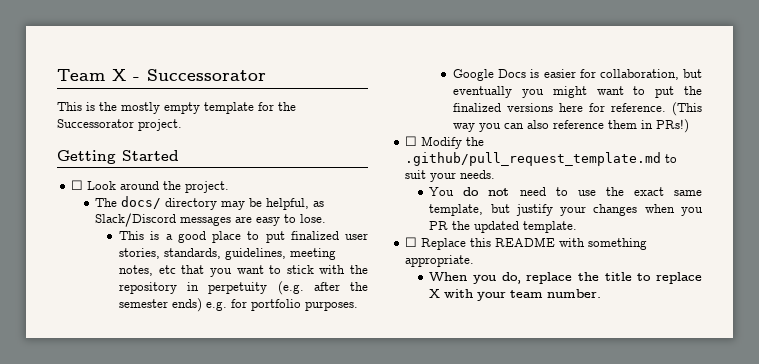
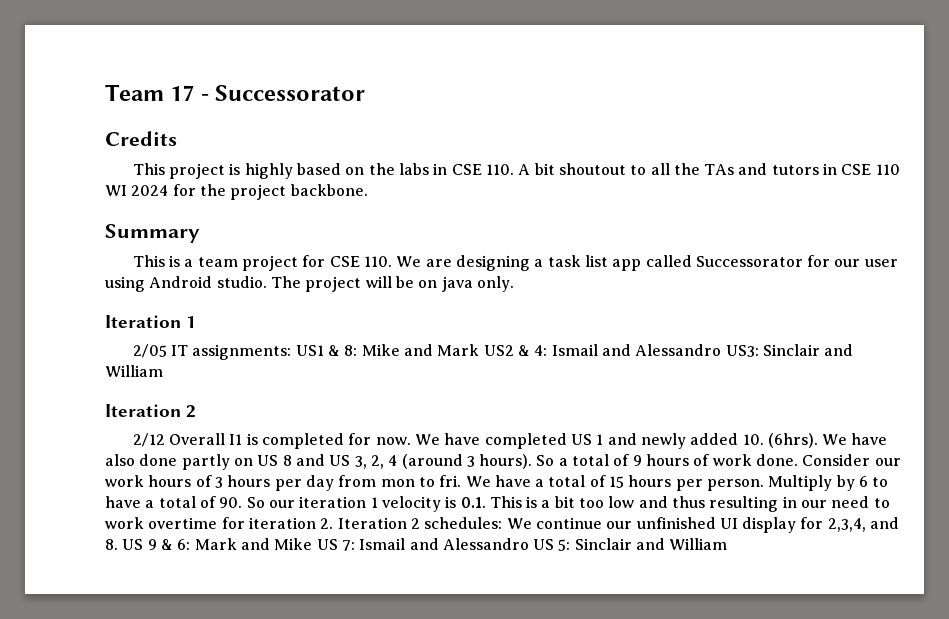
- Team X - Successorator
+ Team 17 - Successorator
- This is the mostly empty template for the Successorator project.
- Getting Started
- ☐ Look around the project.
- The docs/ directory may be helpful, as Slack/Discord messages are easy to lose.
- This is a good place to put finalized user stories, standards, guidelines, meeting notes, etc that you want to stick with the repository in perpetuity (e.g. after the semester ends) e.g. for portfolio purposes.
- Google Docs is easier for collaboration, but eventually you might want to put the finalized versions here for reference. (This way you can also reference them in PRs!)
- ☐ Modify the .github/pull_request_template.md to suit your needs.
- You do not need to use the exact same template, but justify your changes when you PR the updated template.
- ☐ Replace this README with something appropriate.
- When you do, replace the title to replace X with your team number.
+ Credits
+ This project is highly based on the labs in CSE 110. A bit shoutout to all the TAs and tutors in CSE 110 WI 2024 for the project backbone.
+ Summary
+ This is a team project for CSE 110. We are designing a task list app called Successorator for our user using Android studio. The project will be on java only.
+ Iteration 1
+ 2/05 IT assignments: US1 & 8: Mike and Mark US2 & 4: Ismail and Alessandro US3: Sinclair and William
+ Iteration 2
+ 2/12 Overall I1 is completed for now. We have completed US 1 and newly added 10. (6hrs). We have also done partly on US 8 and US 3, 2, 4 (around 3 hours). So a total of 9 hours of work done. Consider our work hours of 3 hours per day from mon to fri. We have a total of 15 hours per person. Multiply by 6 to have a total of 90. So our iteration 1 velocity is 0.1. This is a bit too low and thus resulting in our need to work overtime for iteration 2. Iteration 2 schedules: We continue our unfinished UI display for 2,3,4, and 8. US 9 & 6: Mark and Mike US 7: Ismail and Alessandro US 5: Sinclair and William

